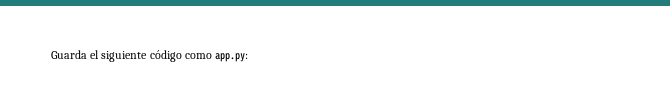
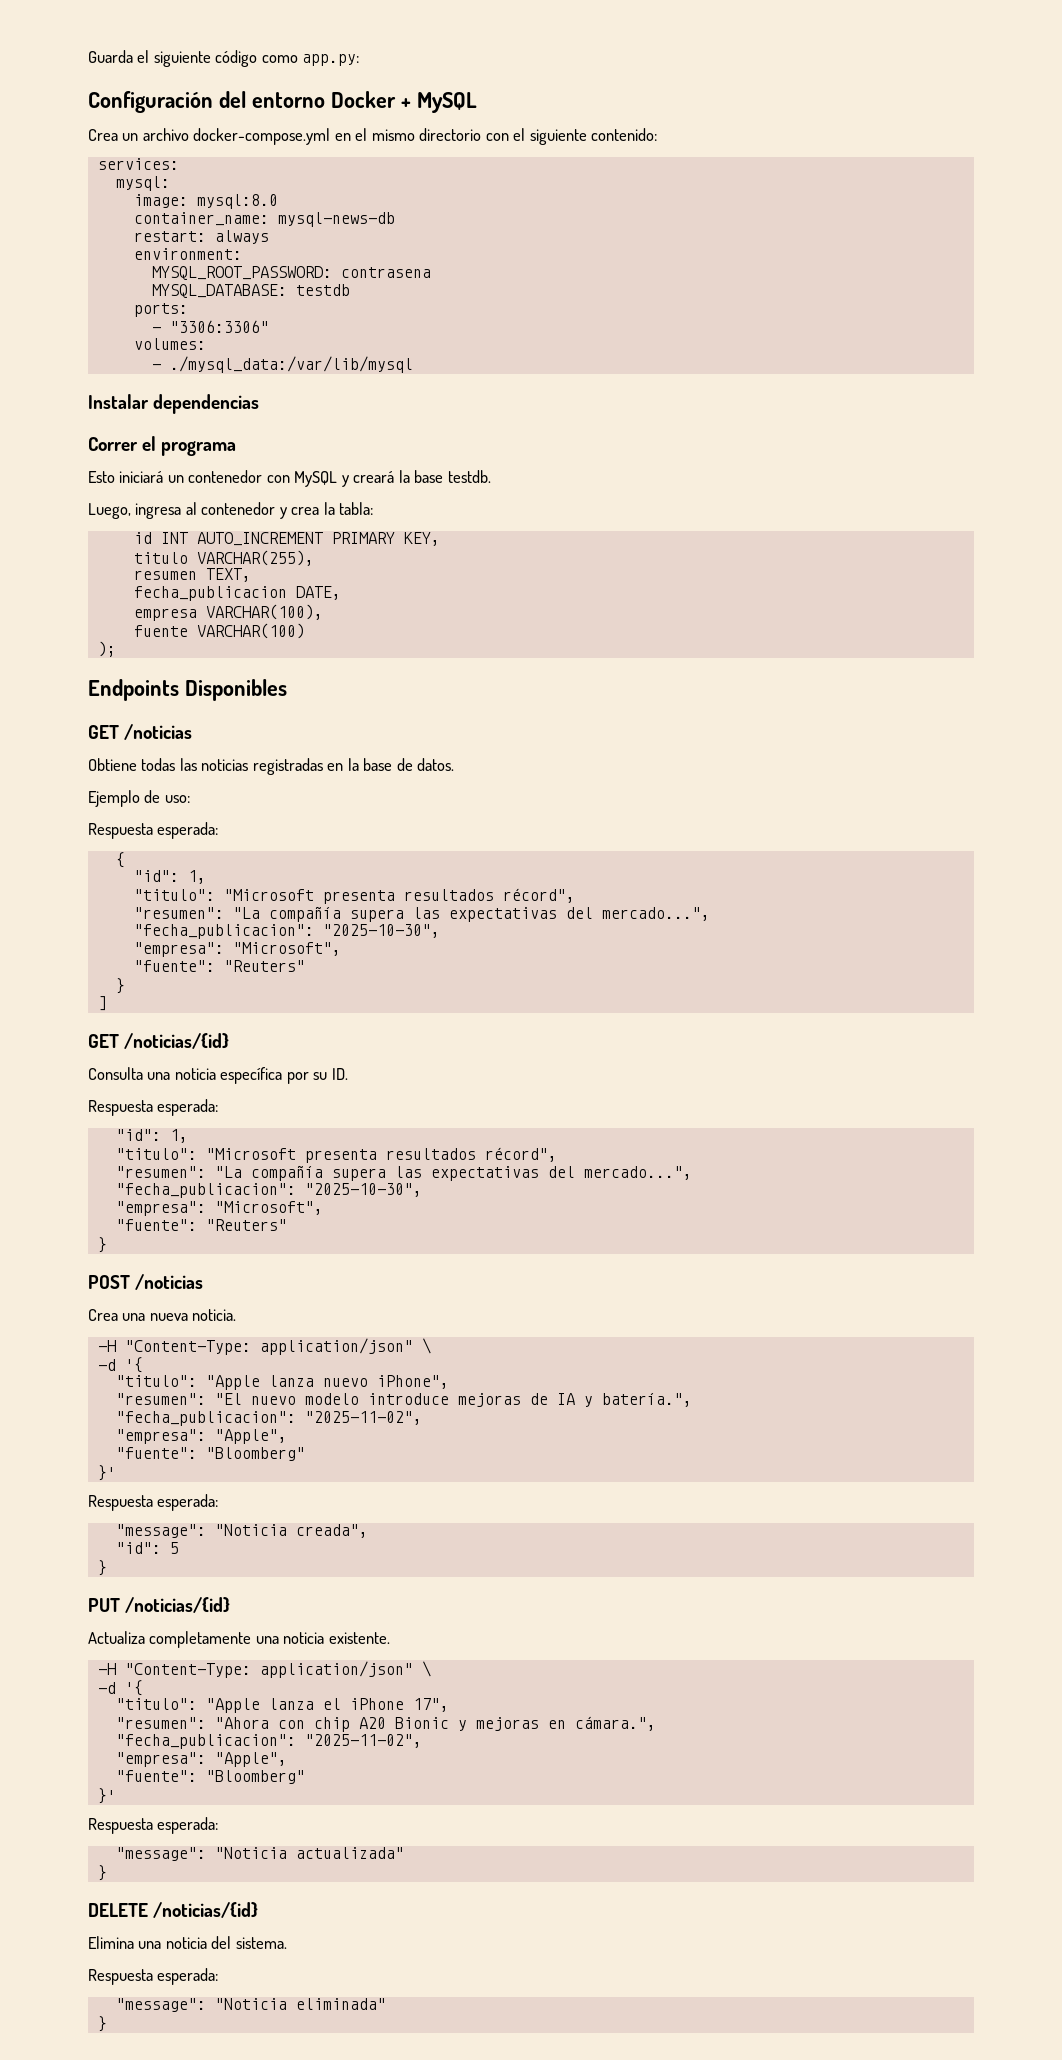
+ Configuración del entorno Docker + MySQL
+ Crea un archivo docker-compose.yml en el mismo directorio con el siguiente contenido:
+ services:
+ mysql:
+ image: mysql:8.0
+ container_name: mysql-news-db
+ restart: always
+ environment:
+ MYSQL_ROOT_PASSWORD: contrasena
+ MYSQL_DATABASE: testdb
+ ports:
+ - "3306:3306"
+ volumes:
+ - ./mysql_data:/var/lib/mysql
+ Instalar dependencias
+ Correr el programa
+ Esto iniciará un contenedor con MySQL y creará la base testdb.
+ Luego, ingresa al contenedor y crea la tabla:
+ id INT AUTO_INCREMENT PRIMARY KEY,
+ titulo VARCHAR(255),
+ resumen TEXT,
+ fecha_publicacion DATE,
+ empresa VARCHAR(100),
+ fuente VARCHAR(100)
+ );
+ Endpoints Disponibles
+ GET /noticias
+ Obtiene todas las noticias registradas en la base de datos.
+ Ejemplo de uso:
+ Respuesta esperada:
+ {
+ "id": 1,
+ "titulo": "Microsoft presenta resultados récord",
+ "resumen": "La compañía supera las expectativas del mercado...",
+ "fecha_publicacion": "2025-10-30",
+ "empresa": "Microsoft",
+ "fuente": "Reuters"
+ }
+ ]
+ GET /noticias/{id}
+ Consulta una noticia específica por su ID.
+ Respuesta esperada:
+ "id": 1,
+ "titulo": "Microsoft presenta resultados récord",
+ "resumen": "La compañía supera las expectativas del mercado...",
+ "fecha_publicacion": "2025-10-30",
+ "empresa": "Microsoft",
+ "fuente": "Reuters"
+ }
+ POST /noticias
+ Crea una nueva noticia.
+ -H "Content-Type: application/json" \
+ -d '{
+ "titulo": "Apple lanza nuevo iPhone",
+ "resumen": "El nuevo modelo introduce mejoras de IA y batería.",
+ "fecha_publicacion": "2025-11-02",
+ "empresa": "Apple",
+ "fuente": "Bloomberg"
+ }'
+ Respuesta esperada:
+ "message": "Noticia creada",
+ "id": 5
+ }
+ PUT /noticias/{id}
+ Actualiza completamente una noticia existente.
+ -H "Content-Type: application/json" \
+ -d '{
+ "titulo": "Apple lanza el iPhone 17",
+ "resumen": "Ahora con chip A20 Bionic y mejoras en cámara.",
+ "fecha_publicacion": "2025-11-02",
+ "empresa": "Apple",
+ "fuente": "Bloomberg"
+ }'
+ Respuesta esperada:
+ "message": "Noticia actualizada"
+ }
+ DELETE /noticias/{id}
+ Elimina una noticia del sistema.
+ Respuesta esperada:
+ "message": "Noticia eliminada"
+ }

